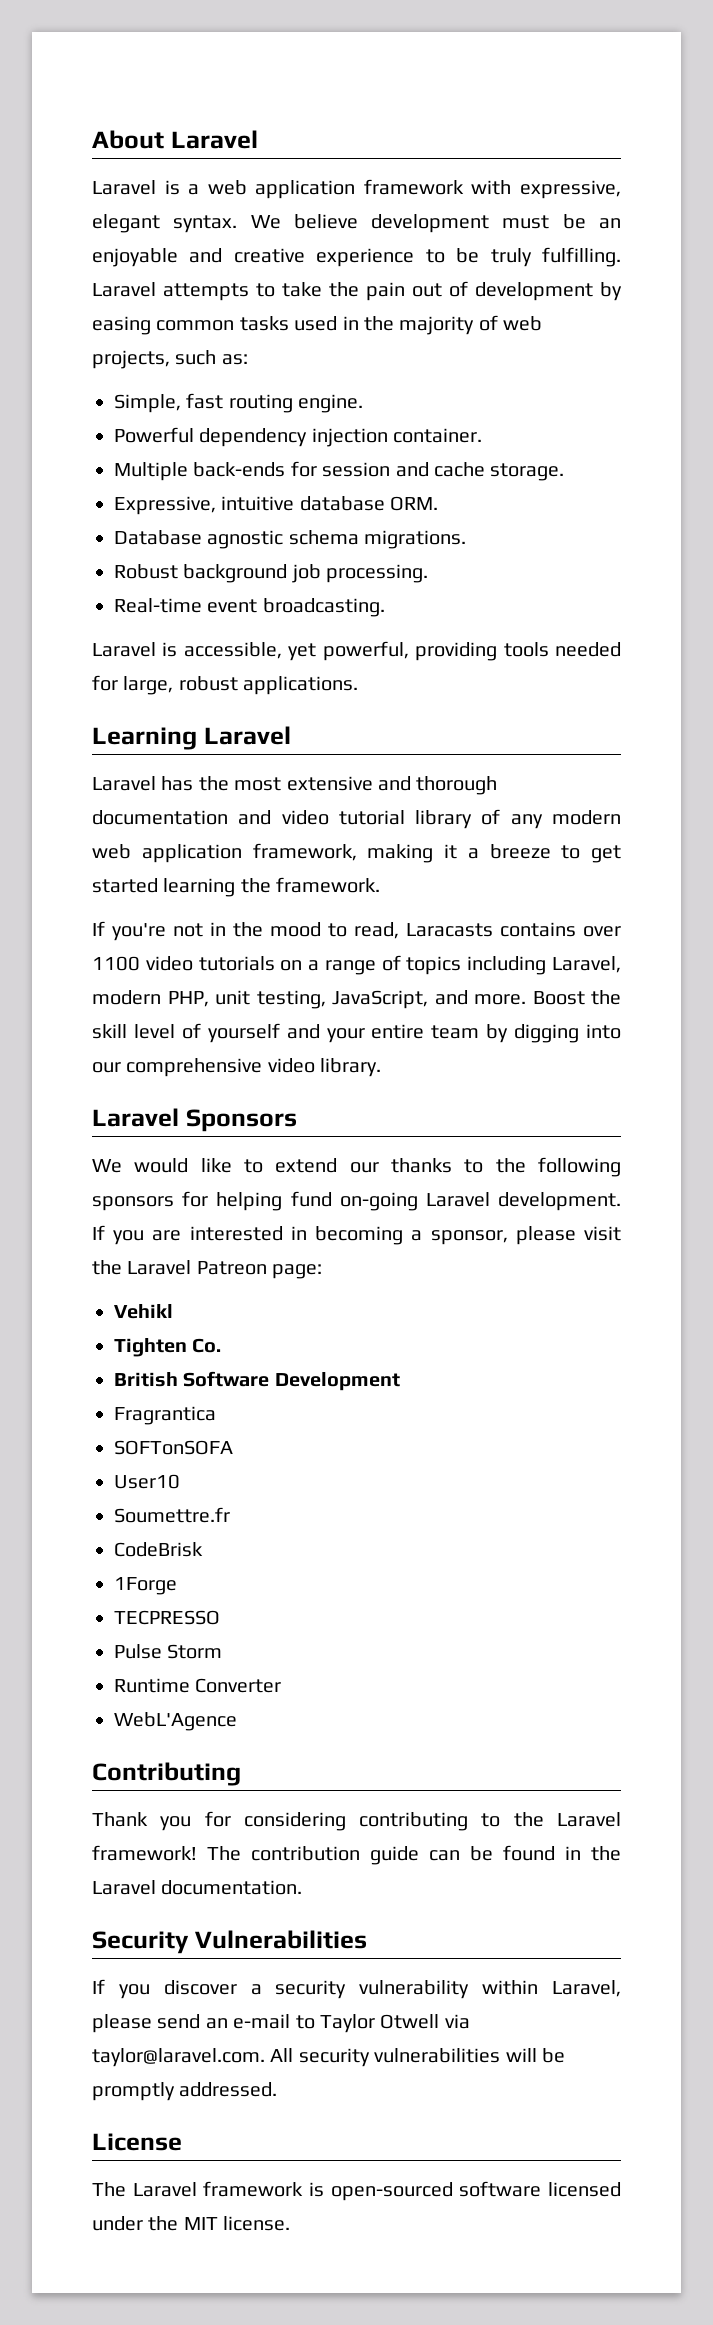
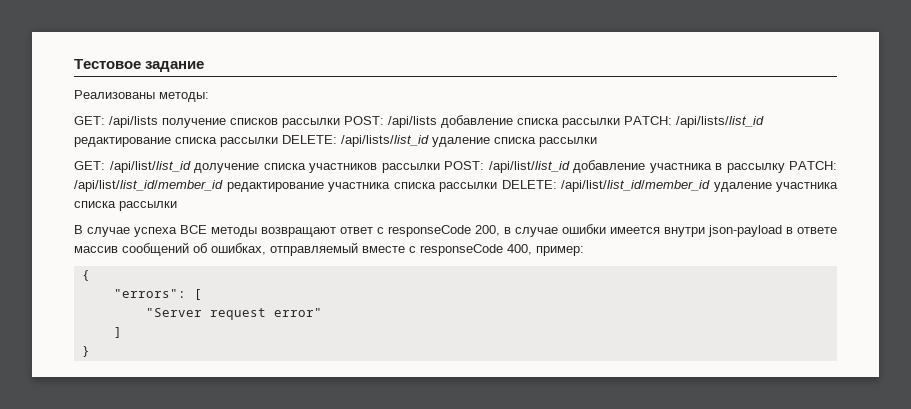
- About Laravel
- Laravel is a web application framework with expressive, elegant syntax. We believe development must be an enjoyable and creative experience to be truly fulfilling. Laravel attempts to take the pain out of development by easing common tasks used in the majority of web projects, such as:
- Simple, fast routing engine.
- Powerful dependency injection container.
- Multiple back-ends for session and cache storage.
- Expressive, intuitive database ORM.
- Database agnostic schema migrations.
- Robust background job processing.
- Real-time event broadcasting.
- Laravel is accessible, yet powerful, providing tools needed for large, robust applications.
- Learning Laravel
- Laravel has the most extensive and thorough documentation and video tutorial library of any modern web application framework, making it a breeze to get started learning the framework.
- If you're not in the mood to read, Laracasts contains over 1100 video tutorials on a range of topics including Laravel, modern PHP, unit testing, JavaScript, and more. Boost the skill level of yourself and your entire team by digging into our comprehensive video library.
- Laravel Sponsors
- We would like to extend our thanks to the following sponsors for helping fund on-going Laravel development. If you are interested in becoming a sponsor, please visit the Laravel Patreon page:
- Vehikl
- Tighten Co.
- British Software Development
- Fragrantica
- SOFTonSOFA
- User10
- Soumettre.fr
- CodeBrisk
- 1Forge
- TECPRESSO
- Pulse Storm
- Runtime Converter
- WebL'Agence
- Contributing
- Thank you for considering contributing to the Laravel framework! The contribution guide can be found in the Laravel documentation.
- Security Vulnerabilities
- If you discover a security vulnerability within Laravel, please send an e-mail to Taylor Otwell via taylor@laravel.com. All security vulnerabilities will be promptly addressed.
- License
- The Laravel framework is open-sourced software licensed under the MIT license.
+ Тестовое задание
+ Реализованы методы:
+ GET: /api/lists получение списков рассылки POST: /api/lists добавление списка рассылки PATCH: /api/lists/list_id редактирование списка рассылки DELETE: /api/lists/list_id удаление списка рассылки
+ GET: /api/list/list_id долучение списка участников рассылки POST: /api/list/list_id добавление участника в рассылку PATCH: /api/list/list_id/member_id редактирование участника списка рассылки DELETE: /api/list/list_id/member_id удаление участника списка рассылки
+ В случае успеха ВСЕ методы возвращают ответ с responseCode 200, в случае ошибки имеется внутри json-payload в ответе массив сообщений об ошибках, отправляемый вместе с responseCode 400, пример:
+ {
+ "errors": [
+ "Server request error"
+ ]
+ }

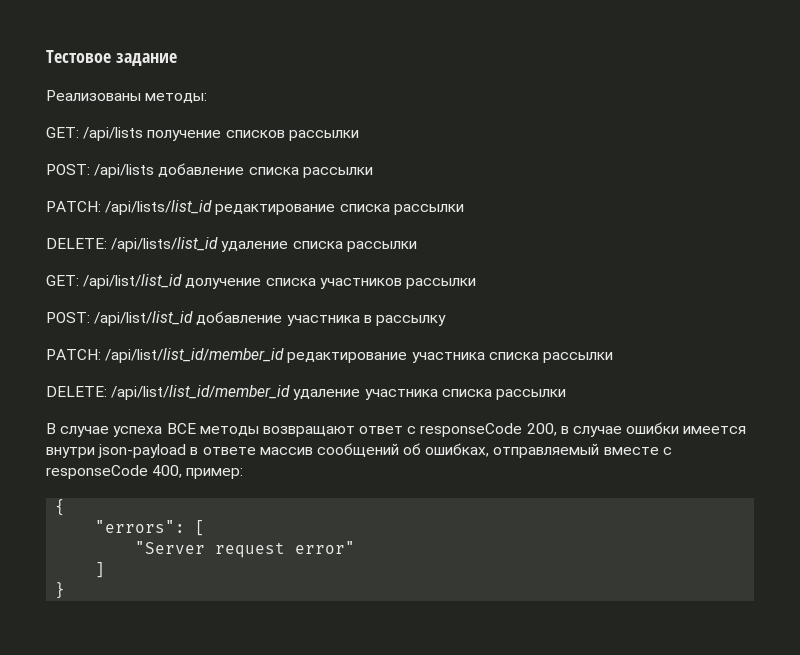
- GET: /api/lists получение списков рассылки POST: /api/lists добавление списка рассылки PATCH: /api/lists/list_id редактирование списка рассылки DELETE: /api/lists/list_id удаление списка рассылки
+ GET: /api/lists получение списков рассылки
+ POST: /api/lists добавление списка рассылки
+ PATCH: /api/lists/list_id редактирование списка рассылки
+ DELETE: /api/lists/list_id удаление списка рассылки
- GET: /api/list/list_id долучение списка участников рассылки POST: /api/list/list_id добавление участника в рассылку PATCH: /api/list/list_id/member_id редактирование участника списка рассылки DELETE: /api/list/list_id/member_id удаление участника списка рассылки
+ GET: /api/list/list_id долучение списка участников рассылки
+ POST: /api/list/list_id добавление участника в рассылку
+ PATCH: /api/list/list_id/member_id редактирование участника списка рассылки
+ DELETE: /api/list/list_id/member_id удаление участника списка рассылки

